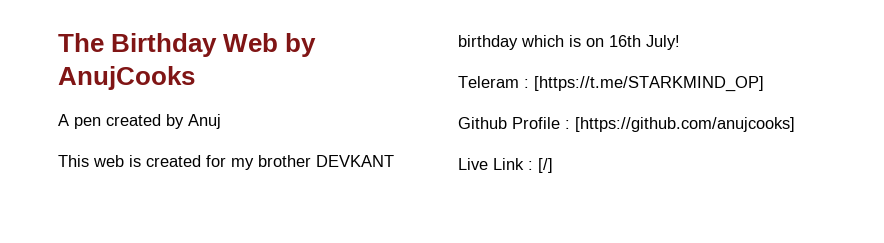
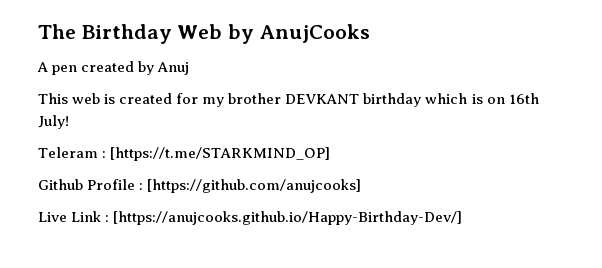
- Live Link : [/]
+ Live Link : [https://anujcooks.github.io/Happy-Birthday-Dev/]

